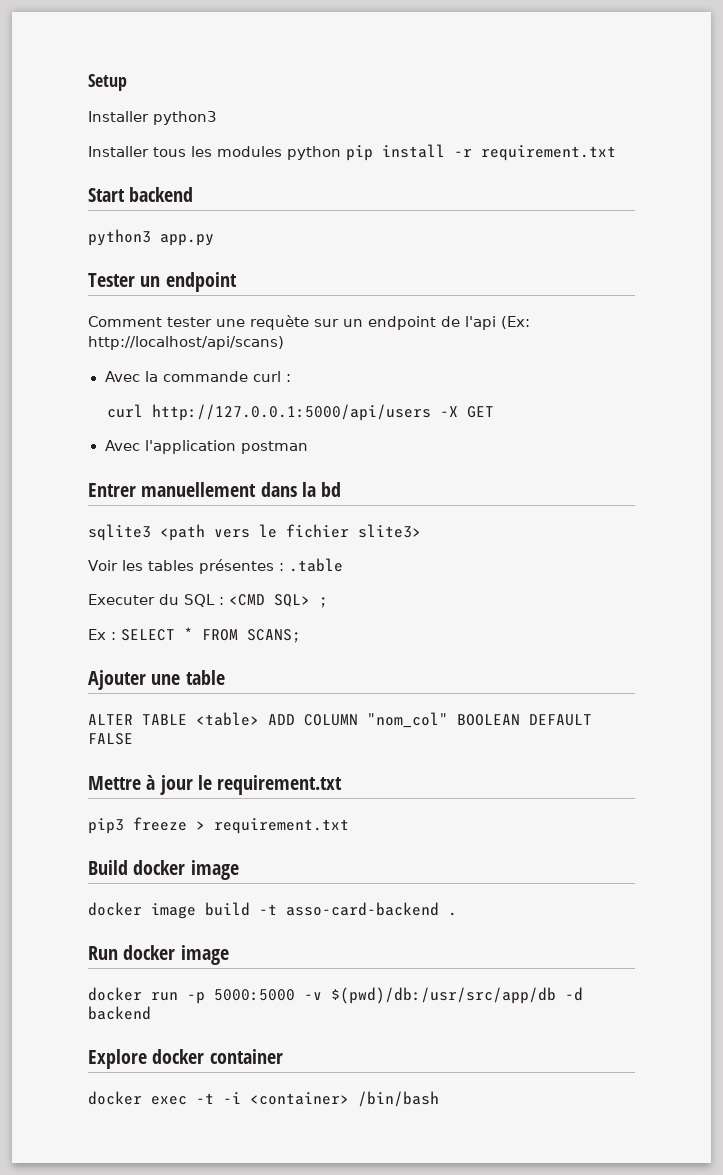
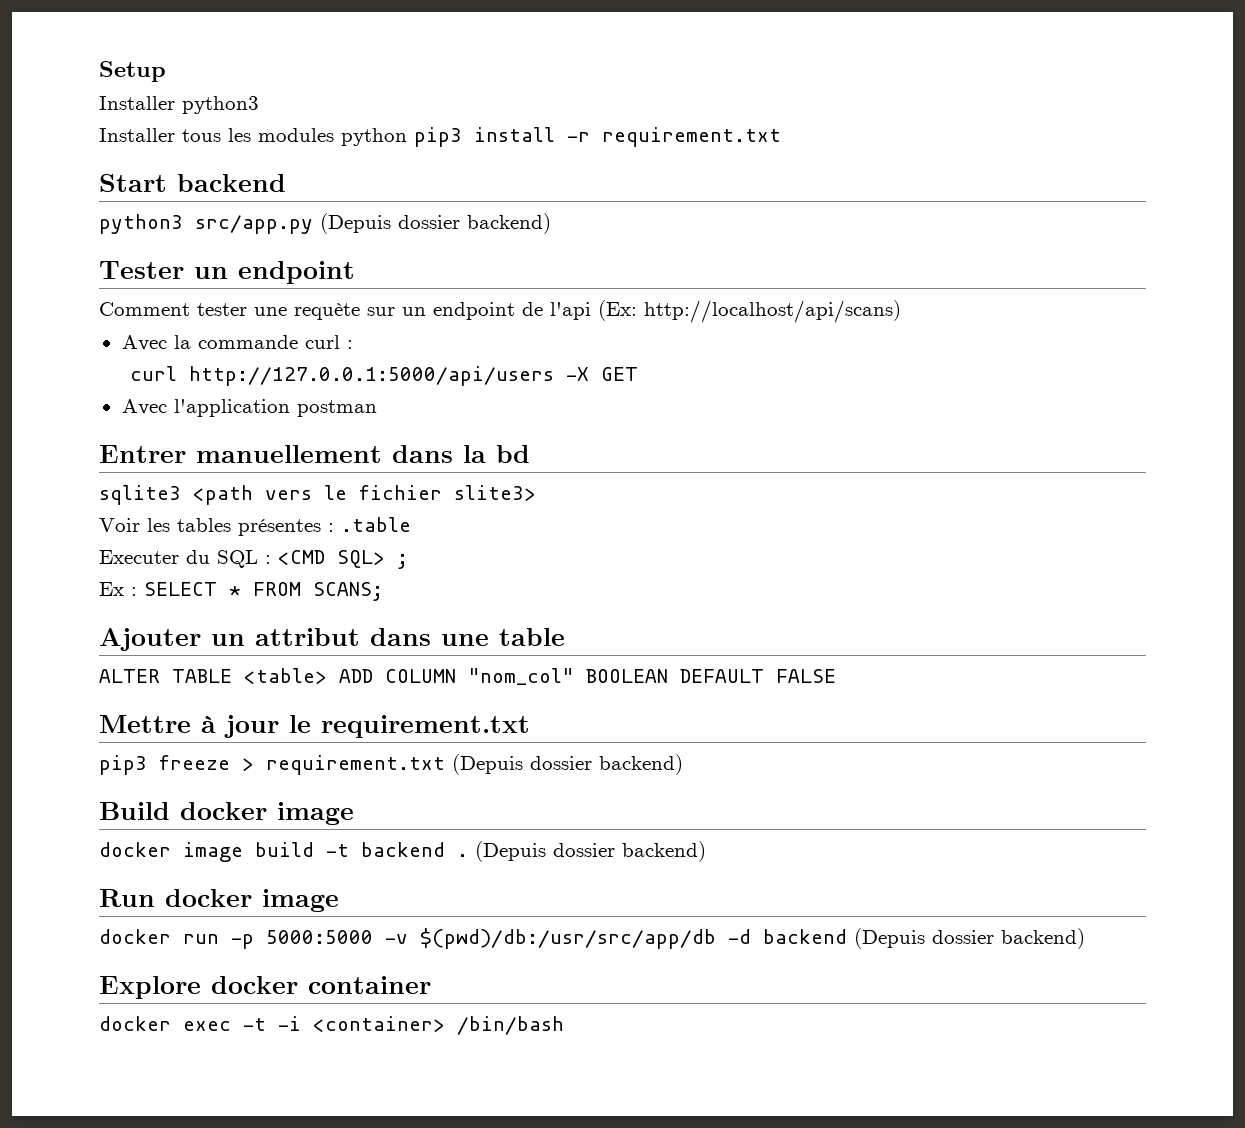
- Installer tous les modules python pip install -r requirement.txt
+ Installer tous les modules python pip3 install -r requirement.txt
- python3 app.py
+ python3 src/app.py (Depuis dossier backend)
- Ajouter une table
+ Ajouter un attribut dans une table
- pip3 freeze > requirement.txt
+ pip3 freeze > requirement.txt (Depuis dossier backend)
- docker image build -t asso-card-backend .
+ docker image build -t backend . (Depuis dossier backend)
- docker run -p 5000:5000 -v $(pwd)/db:/usr/src/app/db -d backend
+ docker run -p 5000:5000 -v $(pwd)/db:/usr/src/app/db -d backend (Depuis dossier backend)

